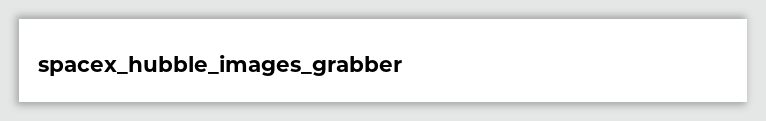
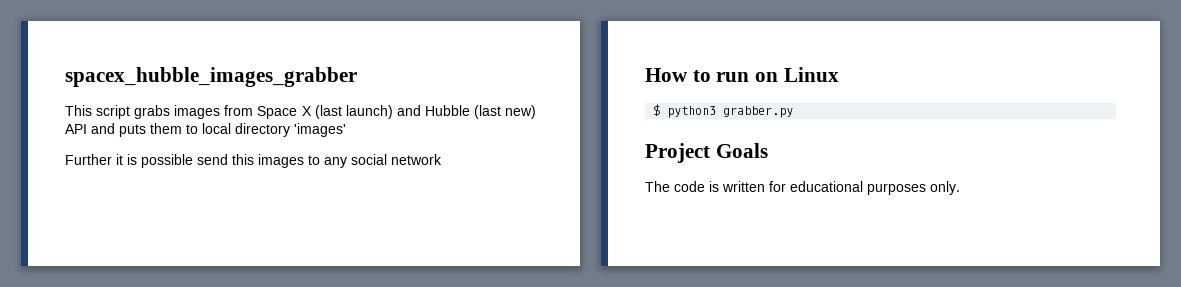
+ This script grabs images from Space X (last launch) and Hubble (last new) API and puts them to local directory 'images'
+ Further it is possible send this images to any social network
+ How to run on Linux
+ $ python3 grabber.py
+ Project Goals
+ The code is written for educational purposes only.

